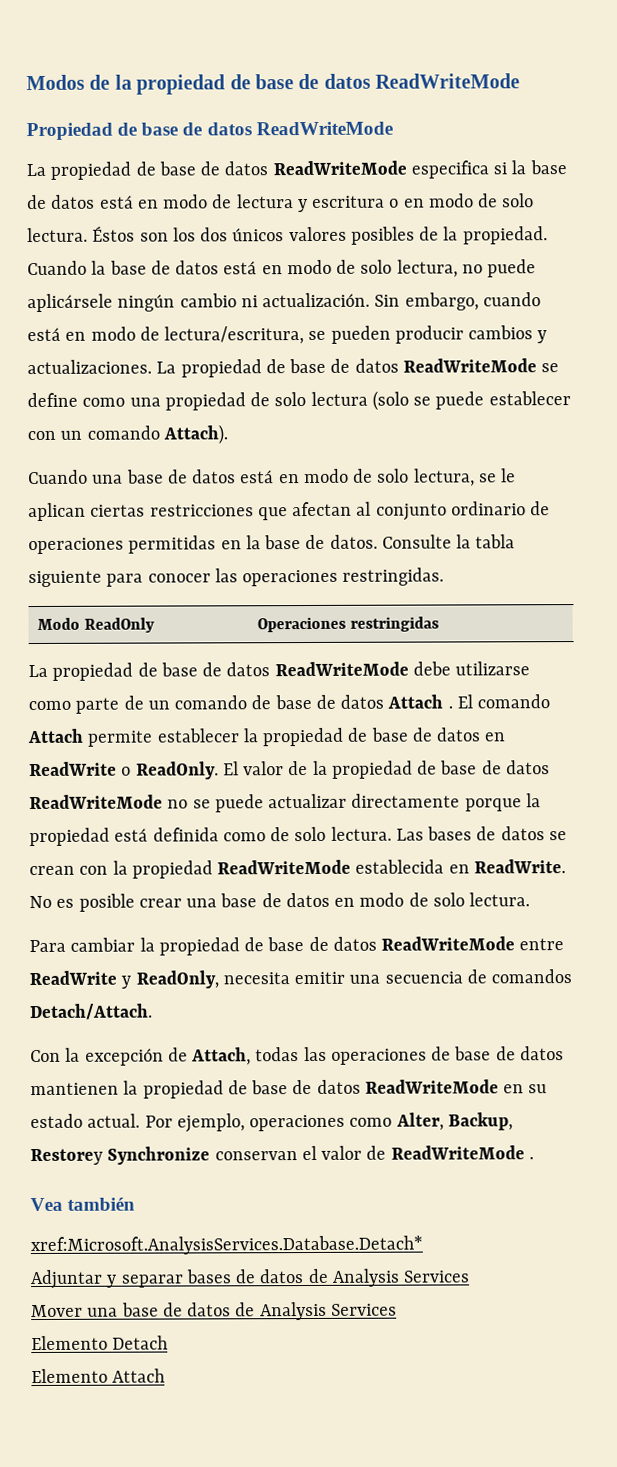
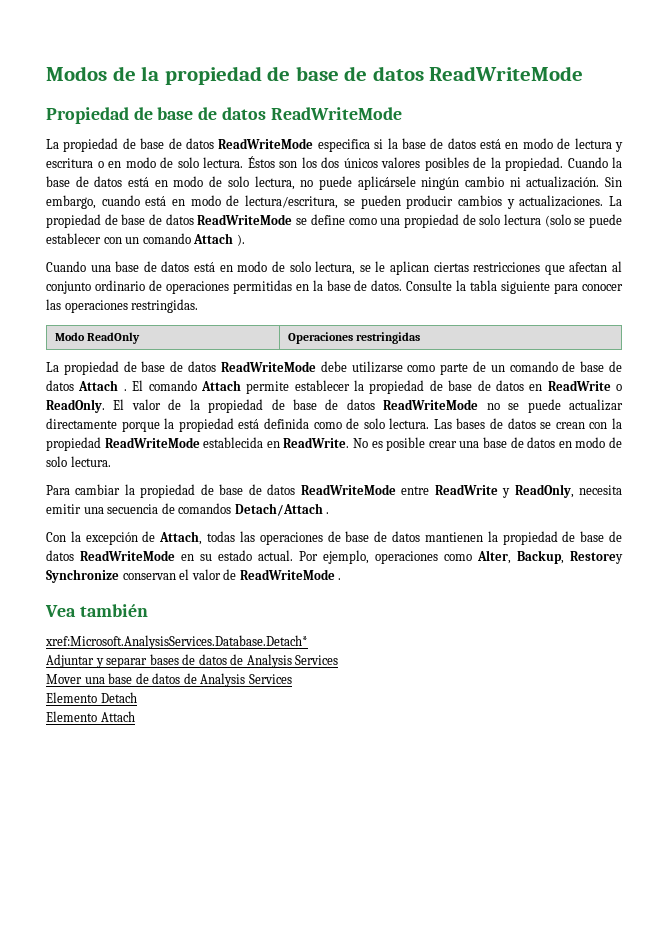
- La propiedad de base de datos ReadWriteMode se define como una propiedad de solo lectura (solo se puede establecer con un comando Attach).
+ La propiedad de base de datos ReadWriteMode se define como una propiedad de solo lectura (solo se puede establecer con un comando Attach ).
- Para cambiar la propiedad de base de datos ReadWriteMode entre ReadWrite y ReadOnly, necesita emitir una secuencia de comandos Detach/Attach.
+ Para cambiar la propiedad de base de datos ReadWriteMode entre ReadWrite y ReadOnly, necesita emitir una secuencia de comandos Detach/Attach .

